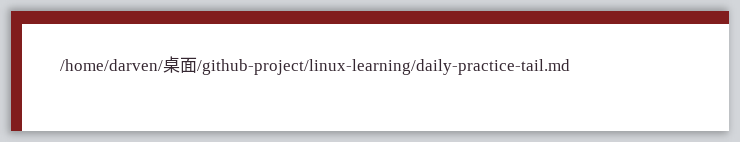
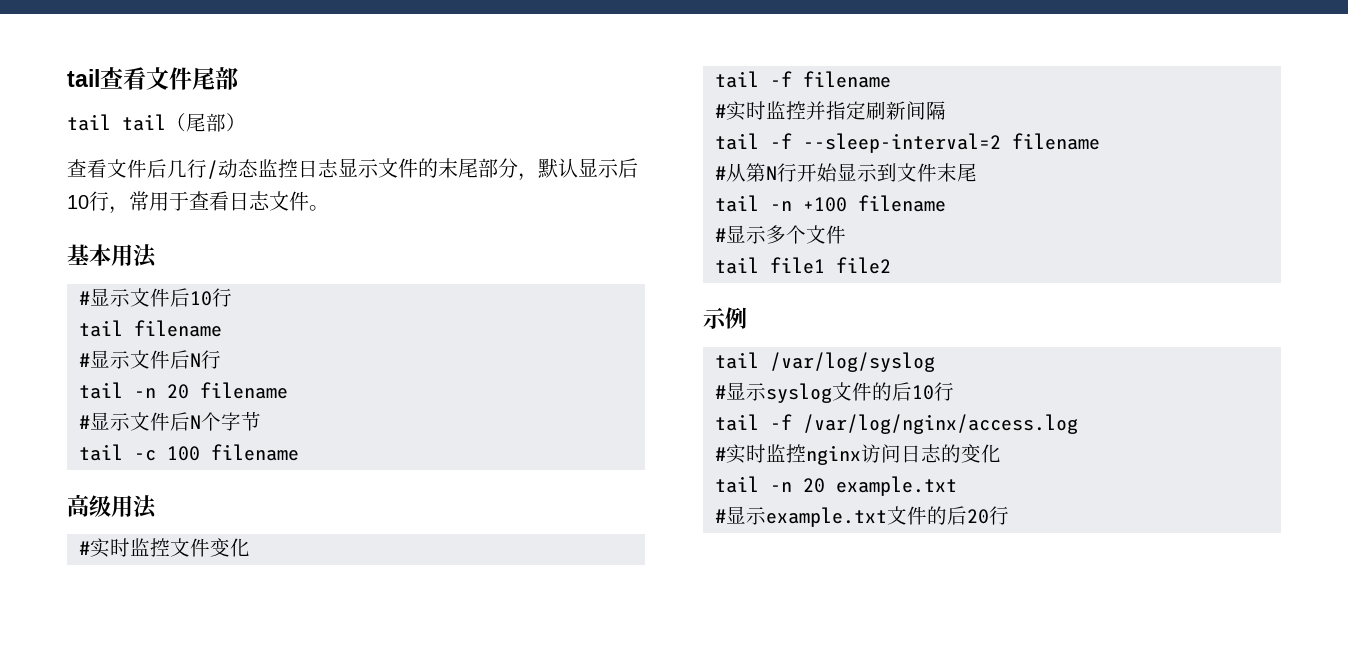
- /home/darven/桌面/github-project/linux-learning/daily-practice-tail.md
+ tail查看文件尾部
+ tail tail（尾部）
+ 查看文件后几行/动态监控日志显示文件的末尾部分，默认显示后10行，常用于查看日志文件。
+ 基本用法
+ #显示文件后10行
+ tail filename
+ #显示文件后N行
+ tail -n 20 filename
+ #显示文件后N个字节
+ tail -c 100 filename
+ 高级用法
+ #实时监控文件变化
+ tail -f filename
+ #实时监控并指定刷新间隔
+ tail -f --sleep-interval=2 filename
+ #从第N行开始显示到文件末尾
+ tail -n +100 filename
+ #显示多个文件
+ tail file1 file2
+ 示例
+ tail /var/log/syslog
+ #显示syslog文件的后10行
+ tail -f /var/log/nginx/access.log
+ #实时监控nginx访问日志的变化
+ tail -n 20 example.txt
+ #显示example.txt文件的后20行

